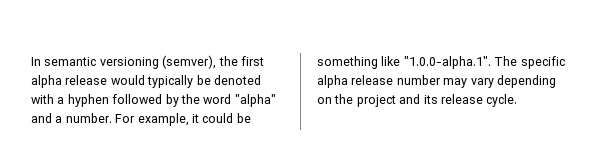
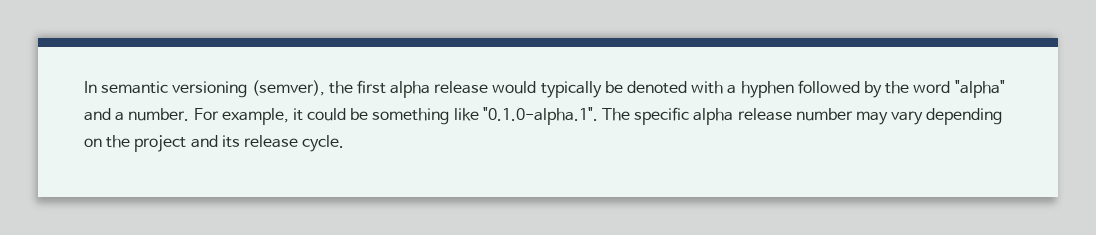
- For example, it could be something like "1.0.0-alpha.1". The specific alpha release number may vary depending on the project and its release cycle.
+ For example, it could be something like "0.1.0-alpha.1". The specific alpha release number may vary depending on the project and its release cycle.

